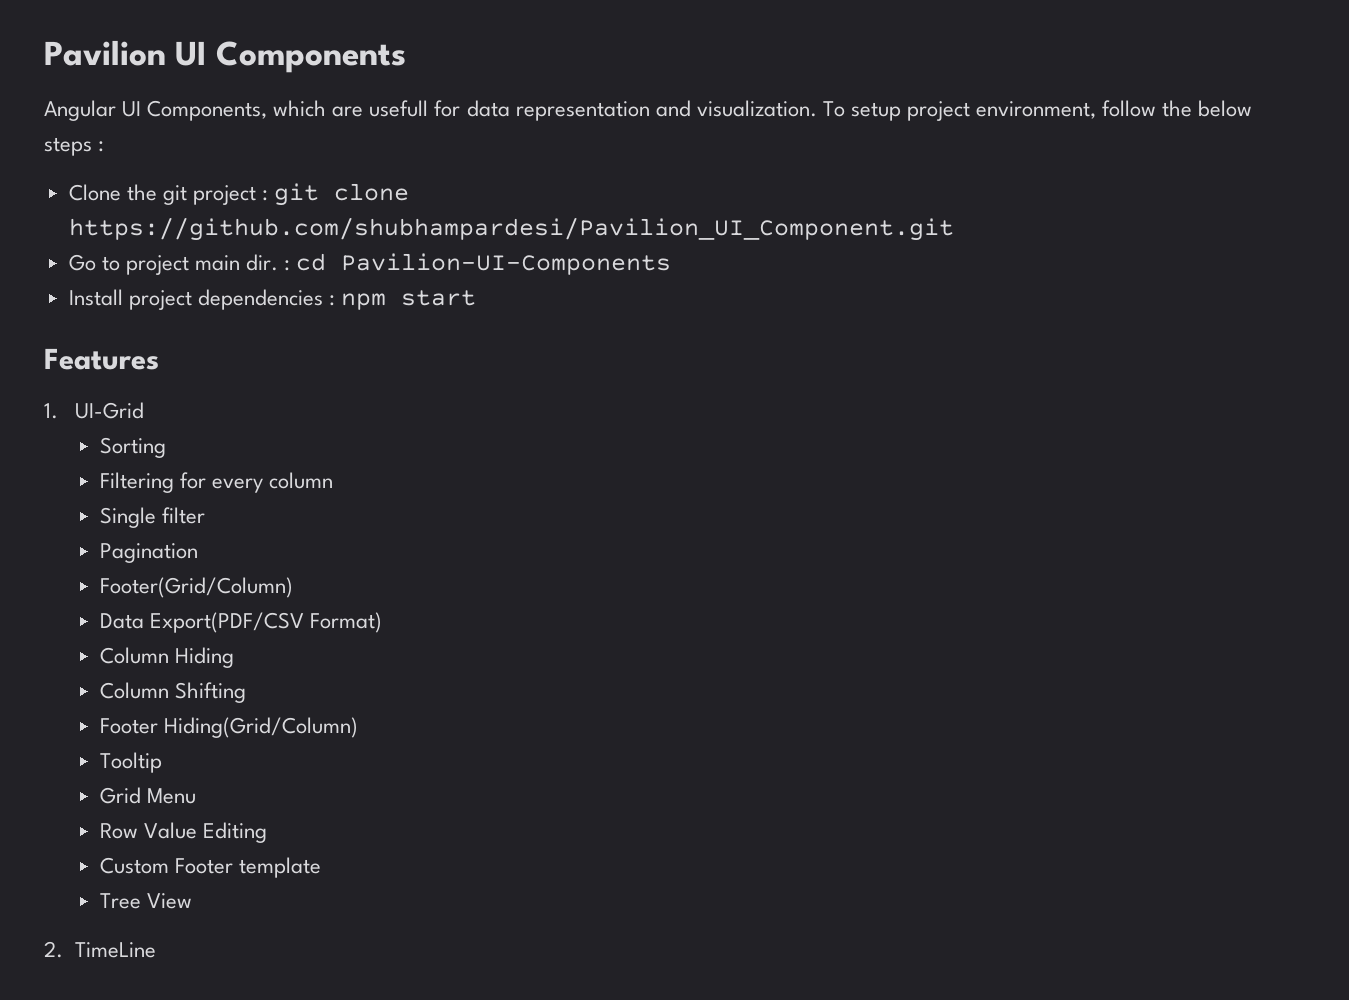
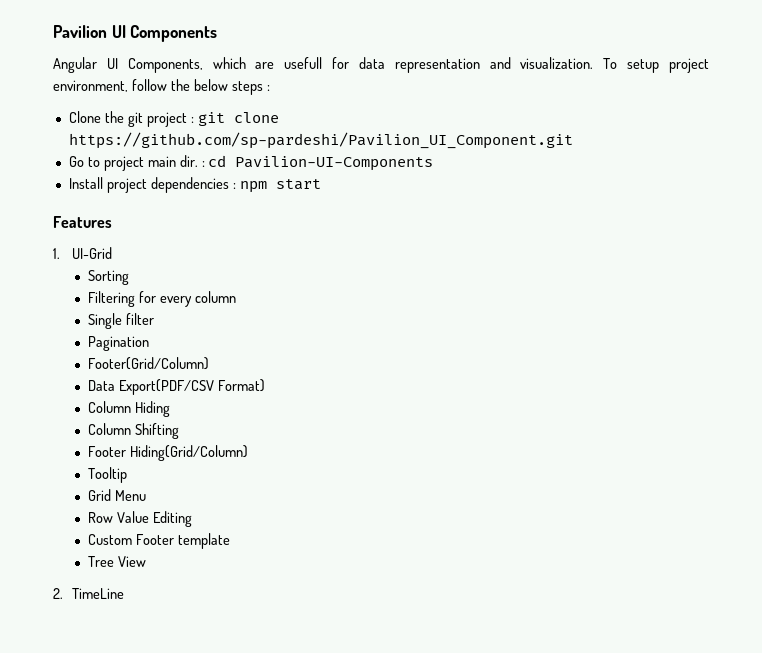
- Clone the git project : git clone https://github.com/shubhampardesi/Pavilion_UI_Component.git
+ Clone the git project : git clone https://github.com/sp-pardeshi/Pavilion_UI_Component.git

